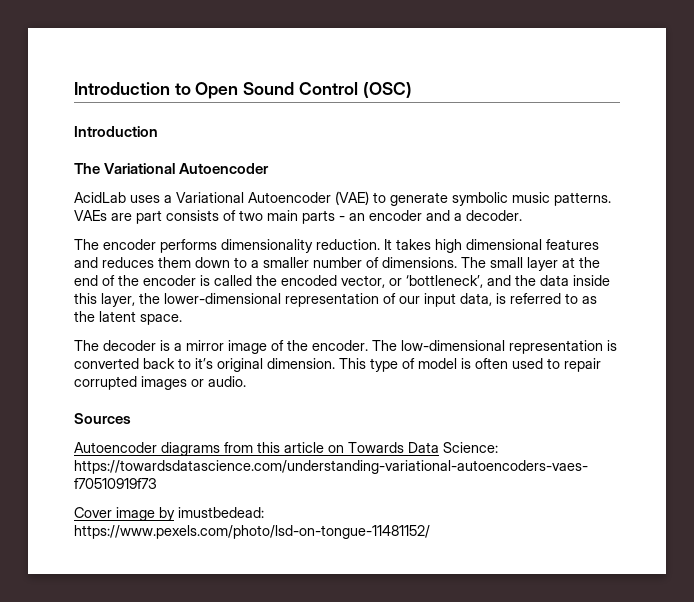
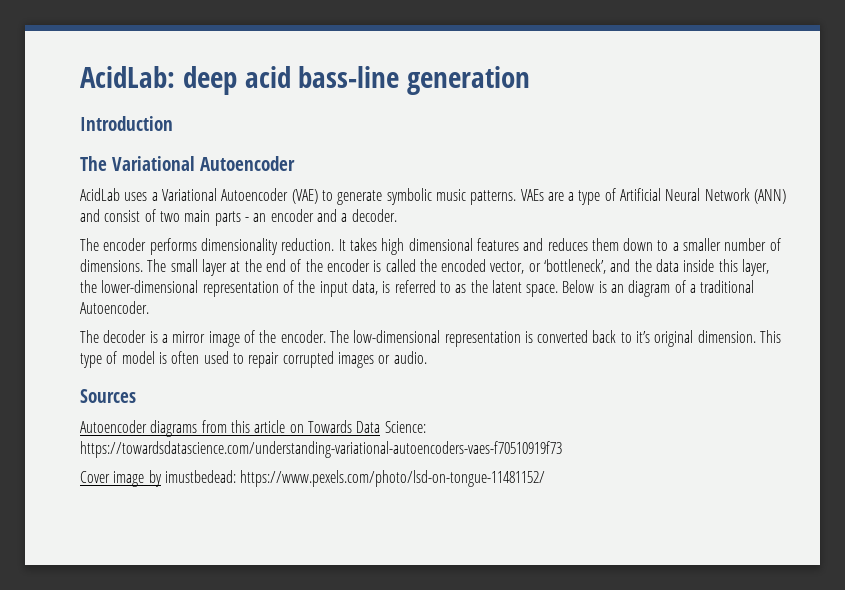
- Introduction to Open Sound Control (OSC)
+ AcidLab: deep acid bass-line generation
- VAEs are part consists of two main parts - an encoder and a decoder.
+ VAEs are a type of Artificial Neural Network (ANN) and consist of two main parts - an encoder and a decoder.
- The small layer at the end of the encoder is called the encoded vector, or ‘bottleneck’, and the data inside this layer, the lower-dimensional representation of our input data, is referred to as the latent space.
+ The small layer at the end of the encoder is called the encoded vector, or ‘bottleneck’, and the data inside this layer, the lower-dimensional representation of the input data, is referred to as the latent space. Below is an diagram of a traditional Autoencoder.

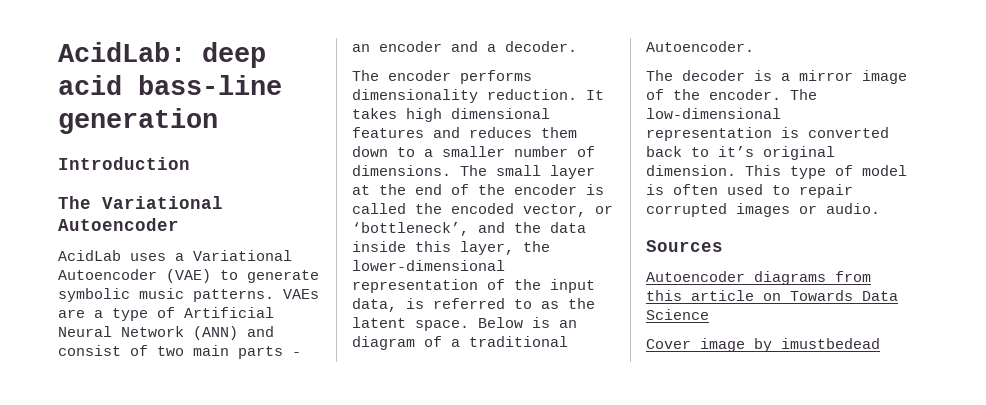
- Autoencoder diagrams from this article on Towards Data Science: https://towardsdatascience.com/understanding-variational-autoencoders-vaes-f70510919f73
+ Autoencoder diagrams from this article on Towards Data Science
- Cover image by imustbedead: https://www.pexels.com/photo/lsd-on-tongue-11481152/
+ Cover image by imustbedead

